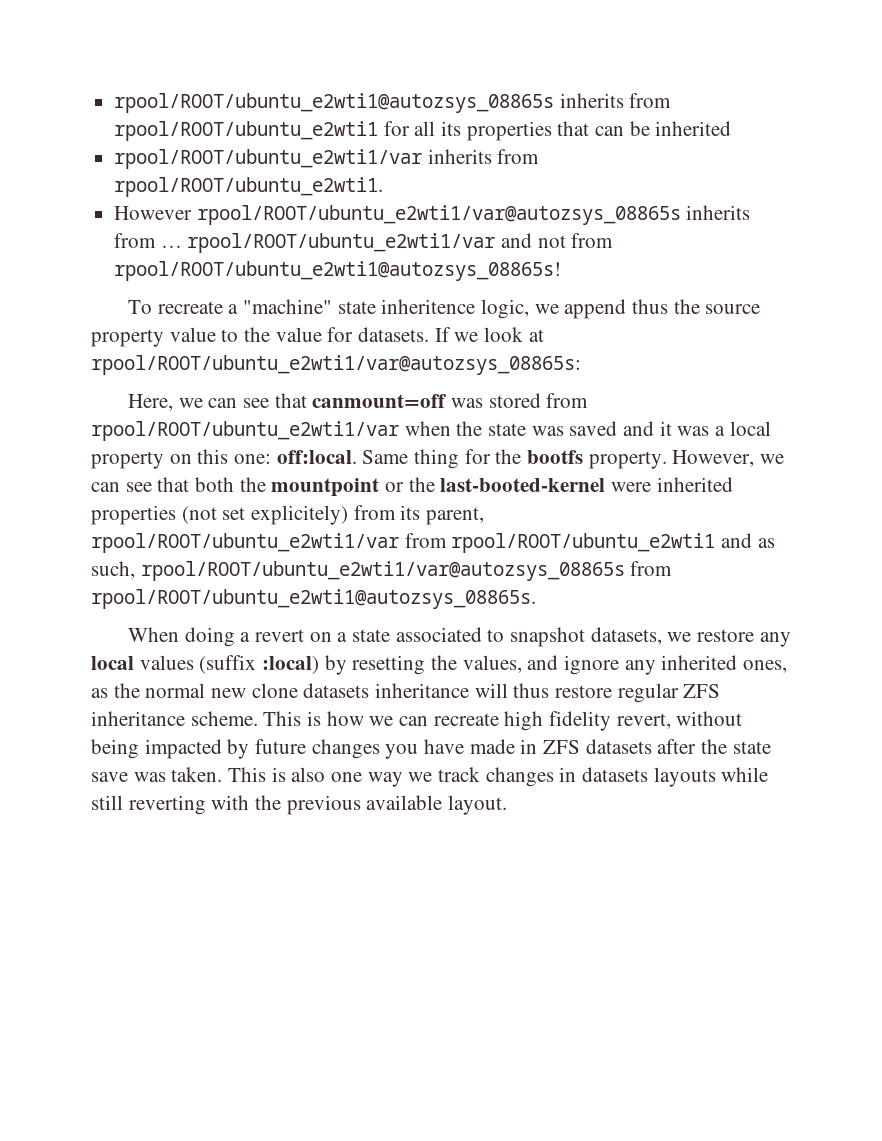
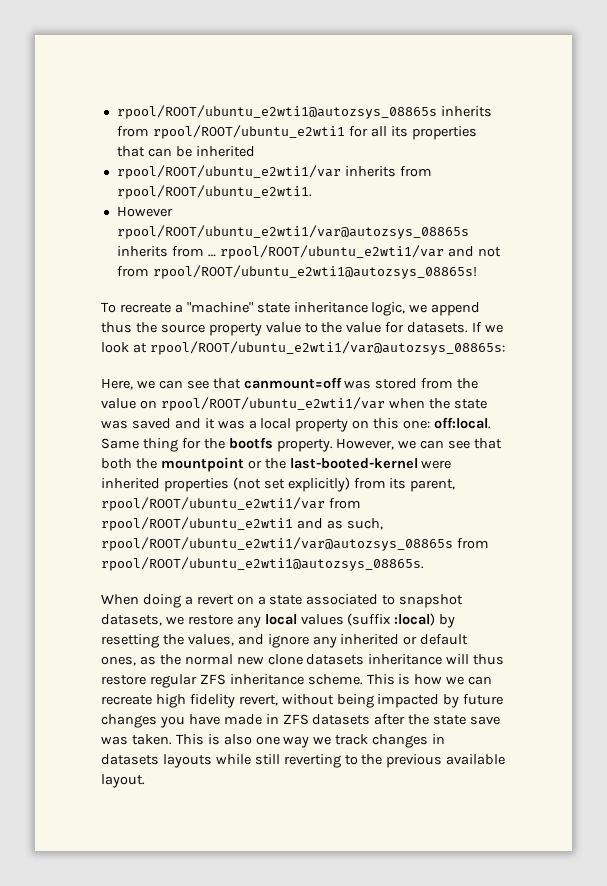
- To recreate a "machine" state inheritence logic, we append thus the source property value to the value for datasets.
+ To recreate a "machine" state inheritance logic, we append thus the source property value to the value for datasets.
- Here, we can see that canmount=off was stored from rpool/ROOT/ubuntu_e2wti1/var when the state was saved and it was a local property on this one: off:local.
+ Here, we can see that canmount=off was stored from the value on rpool/ROOT/ubuntu_e2wti1/var when the state was saved and it was a local property on this one: off:local.
- However, we can see that both the mountpoint or the last-booted-kernel were inherited properties (not set explicitely) from its parent, rpool/ROOT/ubuntu_e2wti1/var from rpool/ROOT/ubuntu_e2wti1 and as such, rpool/ROOT/ubuntu_e2wti1/var@autozsys_08865s from rpool/ROOT/ubuntu_e2wti1@autozsys_08865s.
+ However, we can see that both the mountpoint or the last-booted-kernel were inherited properties (not set explicitly) from its parent, rpool/ROOT/ubuntu_e2wti1/var from rpool/ROOT/ubuntu_e2wti1 and as such, rpool/ROOT/ubuntu_e2wti1/var@autozsys_08865s from rpool/ROOT/ubuntu_e2wti1@autozsys_08865s.
- When doing a revert on a state associated to snapshot datasets, we restore any local values (suffix :local) by resetting the values, and ignore any inherited ones, as the normal new clone datasets inheritance will thus restore regular ZFS inheritance scheme.
+ When doing a revert on a state associated to snapshot datasets, we restore any local values (suffix :local) by resetting the values, and ignore any inherited or default ones, as the normal new clone datasets inheritance will thus restore regular ZFS inheritance scheme.
- This is also one way we track changes in datasets layouts while still reverting with the previous available layout.
+ This is also one way we track changes in datasets layouts while still reverting to the previous available layout.

